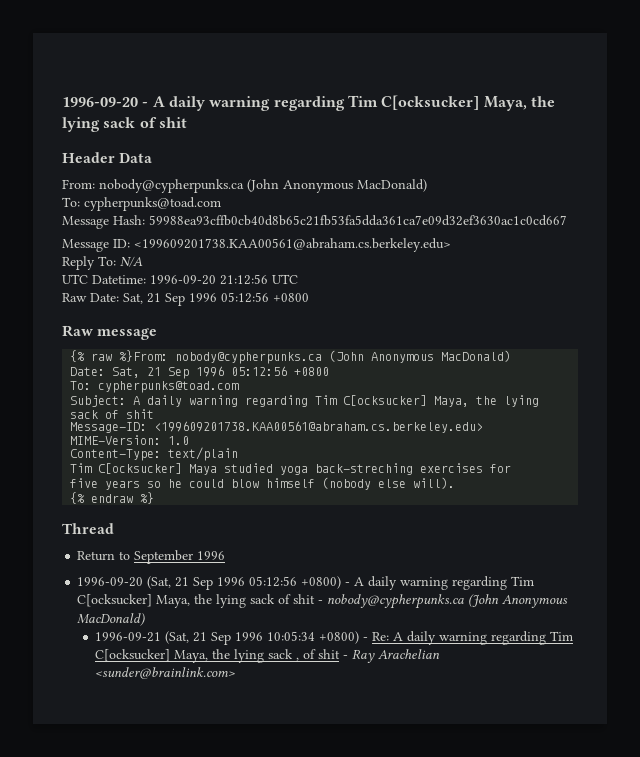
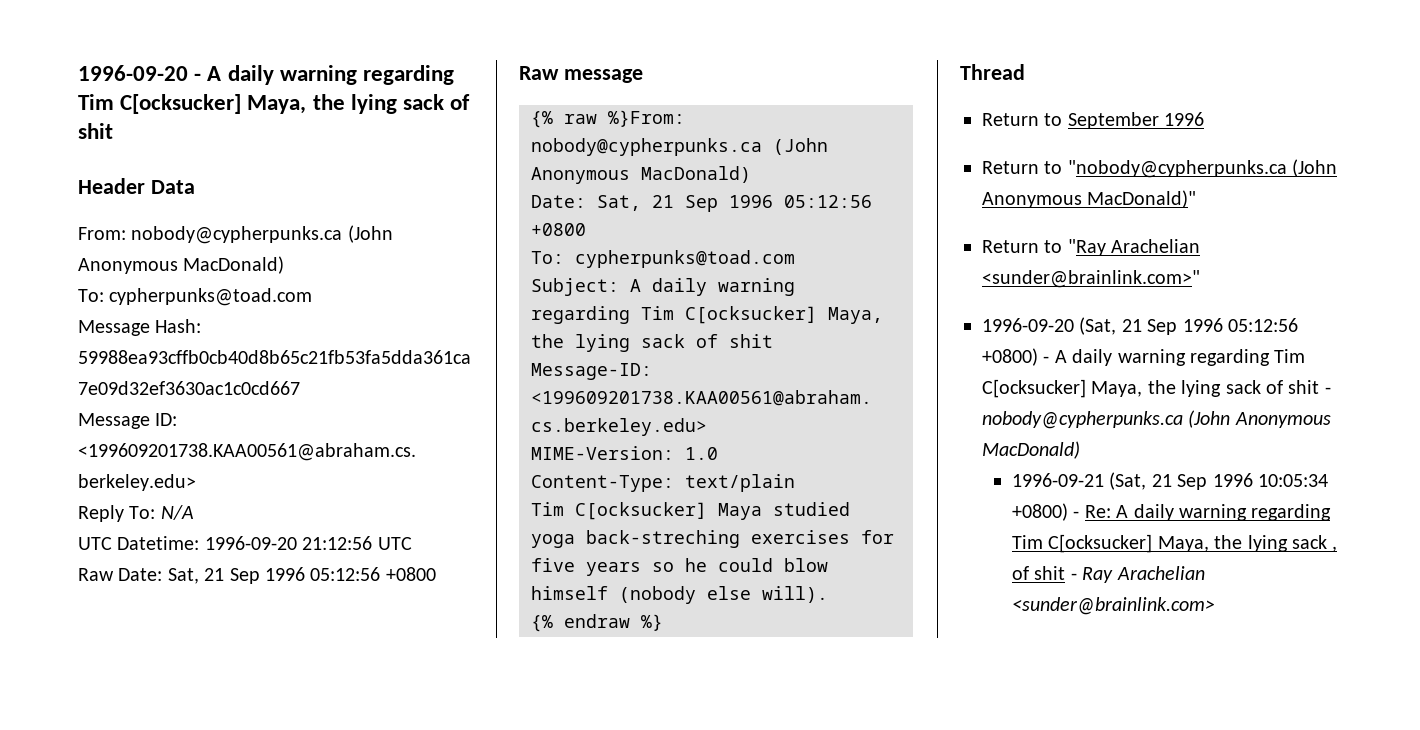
+ Return to "nobody@cypherpunks.ca (John Anonymous MacDonald)"
+ Return to "Ray Arachelian <sunder@brainlink.com>"

